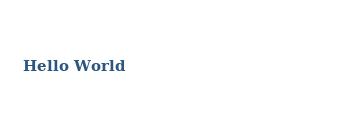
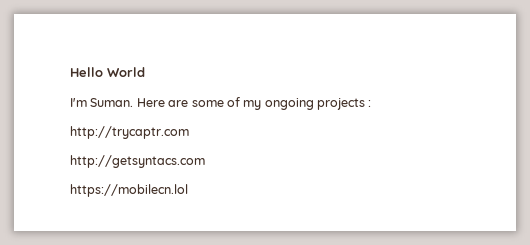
+ I'm Suman. Here are some of my ongoing projects :
+ http://trycaptr.com
+ http://getsyntacs.com
+ https://mobilecn.lol

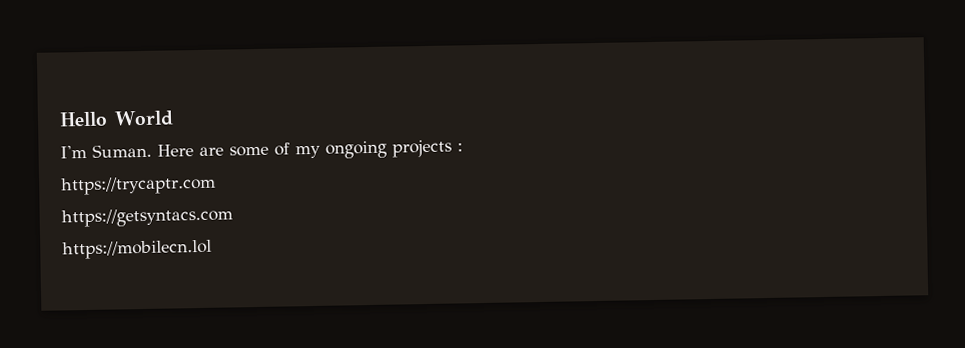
- http://trycaptr.com
- http://getsyntacs.com
+ https://trycaptr.com
+ https://getsyntacs.com

